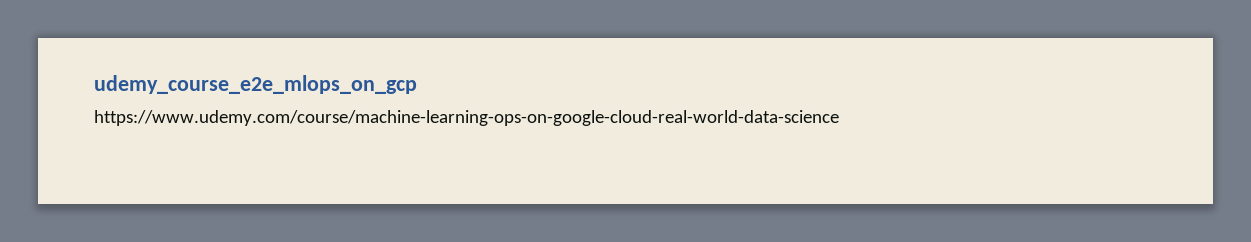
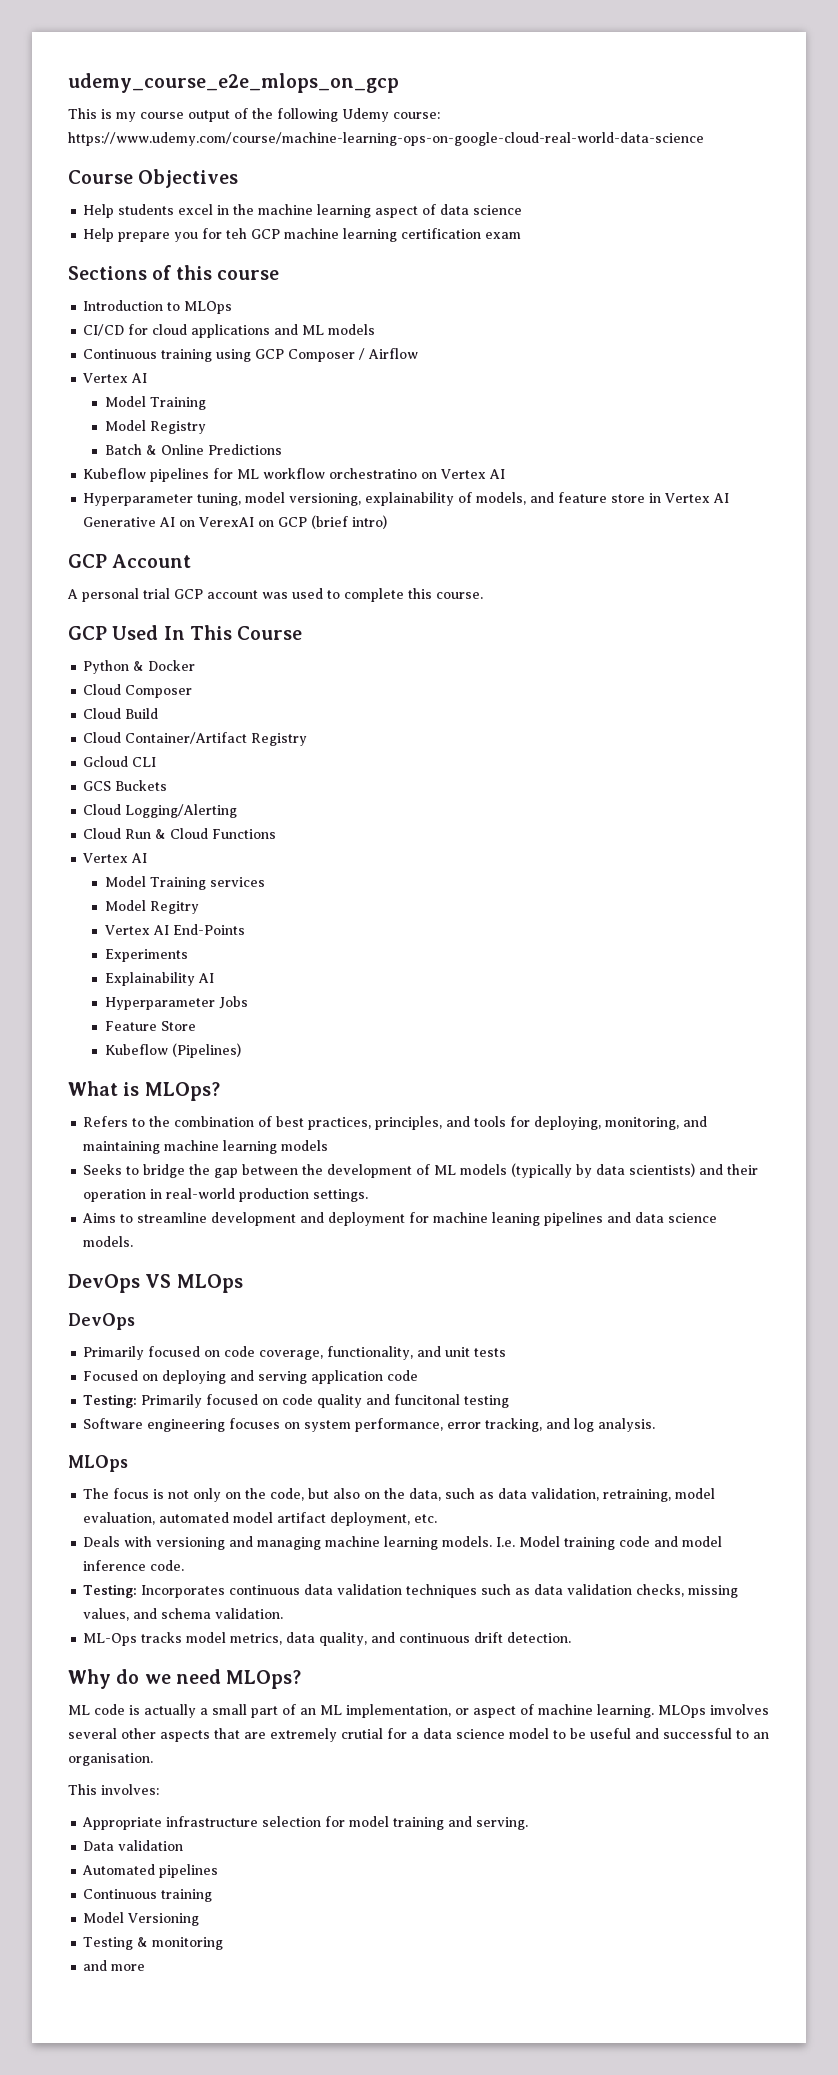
- https://www.udemy.com/course/machine-learning-ops-on-google-cloud-real-world-data-science
+ This is my course output of the following Udemy course: https://www.udemy.com/course/machine-learning-ops-on-google-cloud-real-world-data-science
+ Course Objectives
+ Help students excel in the machine learning aspect of data science
+ Help prepare you for teh GCP machine learning certification exam
+ Sections of this course
+ Introduction to MLOps
+ CI/CD for cloud applications and ML models
+ Continuous training using GCP Composer / Airflow
+ Vertex AI
+ Model Training
+ Model Registry
+ Batch & Online Predictions
+ Kubeflow pipelines for ML workflow orchestratino on Vertex AI
+ Hyperparameter tuning, model versioning, explainability of models, and feature store in Vertex AI Generative AI on VerexAI on GCP (brief intro)
+ GCP Account
+ A personal trial GCP account was used to complete this course.
+ GCP Used In This Course
+ Python & Docker
+ Cloud Composer
+ Cloud Build
+ Cloud Container/Artifact Registry
+ Gcloud CLI
+ GCS Buckets
+ Cloud Logging/Alerting
+ Cloud Run & Cloud Functions
+ Vertex AI
+ Model Training services
+ Model Regitry
+ Vertex AI End-Points
+ Experiments
+ Explainability AI
+ Hyperparameter Jobs
+ Feature Store
+ Kubeflow (Pipelines)
+ What is MLOps?
+ Refers to the combination of best practices, principles, and tools for deploying, monitoring, and maintaining machine learning models
+ Seeks to bridge the gap between the development of ML models (typically by data scientists) and their operation in real-world production settings.
+ Aims to streamline development and deployment for machine leaning pipelines and data science models.
+ DevOps VS MLOps
+ DevOps
+ Primarily focused on code coverage, functionality, and unit tests
+ Focused on deploying and serving application code
+ Testing: Primarily focused on code quality and funcitonal testing
+ Software engineering focuses on system performance, error tracking, and log analysis.
+ MLOps
+ The focus is not only on the code, but also on the data, such as data validation, retraining, model evaluation, automated model artifact deployment, etc.
+ Deals with versioning and managing machine learning models. I.e. Model training code and model inference code.
+ Testing: Incorporates continuous data validation techniques such as data validation checks, missing values, and schema validation.
+ ML-Ops tracks model metrics, data quality, and continuous drift detection.
+ Why do we need MLOps?
+ ML code is actually a small part of an ML implementation, or aspect of machine learning. MLOps imvolves several other aspects that are extremely crutial for a data science model to be useful and successful to an organisation.
+ This involves:
+ Appropriate infrastructure selection for model training and serving.
+ Data validation
+ Automated pipelines
+ Continuous training
+ Model Versioning
+ Testing & monitoring
+ and more

